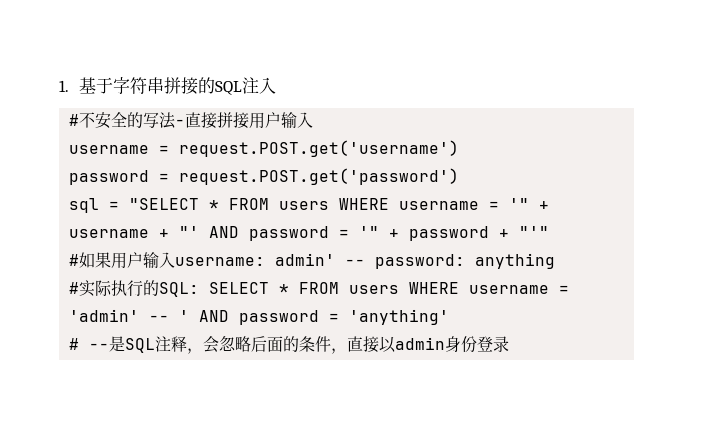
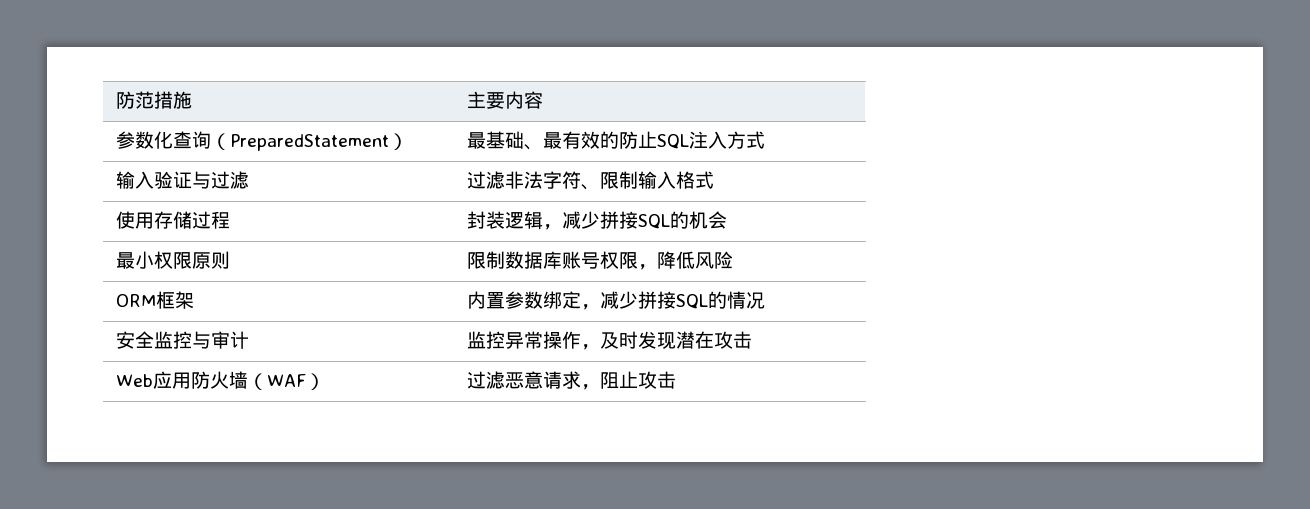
- 1.基于字符串拼接的SQL注入
- #不安全的写法-直接拼接用户输入
- username = request.POST.get('username')
- password = request.POST.get('password')
- sql = "SELECT * FROM users WHERE username = '" + username + "' AND password = '" + password + "'"
- #如果用户输入username: admin' -- password: anything
- #实际执行的SQL: SELECT * FROM users WHERE username = 'admin' -- ' AND password = 'anything'
- # --是SQL注释，会忽略后面的条件，直接以admin身份登录
+ 防范措施 | 主要内容
+ 参数化查询（PreparedStatement） | 最基础、最有效的防止SQL注入方式
+ 输入验证与过滤 | 过滤非法字符、限制输入格式
+ 使用存储过程 | 封装逻辑，减少拼接SQL的机会
+ 最小权限原则 | 限制数据库账号权限，降低风险
+ ORM框架 | 内置参数绑定，减少拼接SQL的情况
+ 安全监控与审计 | 监控异常操作，及时发现潜在攻击
+ Web应用防火墙（WAF） | 过滤恶意请求，阻止攻击

